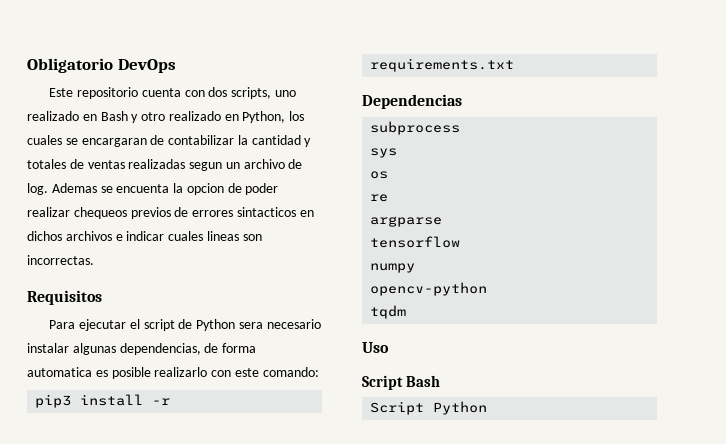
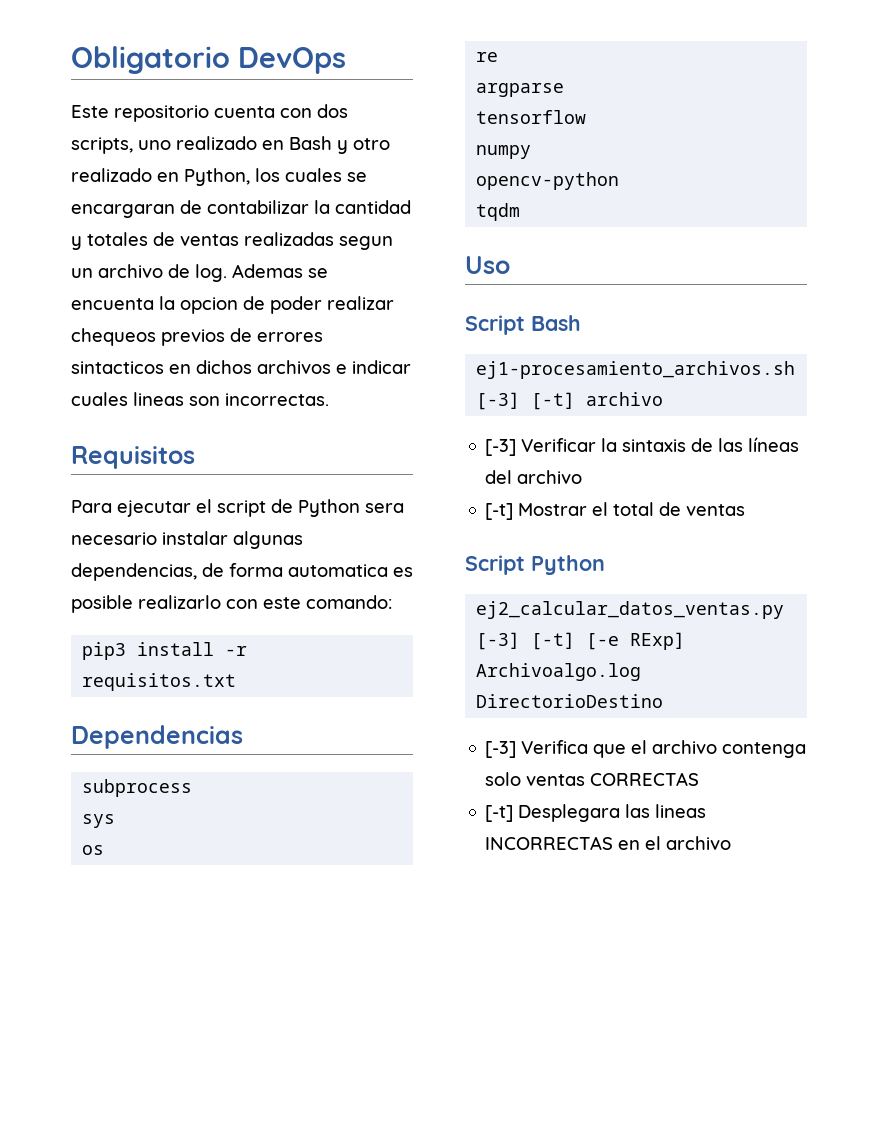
- pip3 install -r requirements.txt
+ pip3 install -r requisitos.txt
+ ej1-procesamiento_archivos.sh [-3] [-t] archivo
+ [-3] Verificar la sintaxis de las líneas del archivo
+ [-t] Mostrar el total de ventas
  Script Python
+ ej2_calcular_datos_ventas.py [-3] [-t] [-e RExp] Archivoalgo.log DirectorioDestino
+ [-3] Verifica que el archivo contenga solo ventas CORRECTAS
+ [-t] Desplegara las lineas INCORRECTAS en el archivo

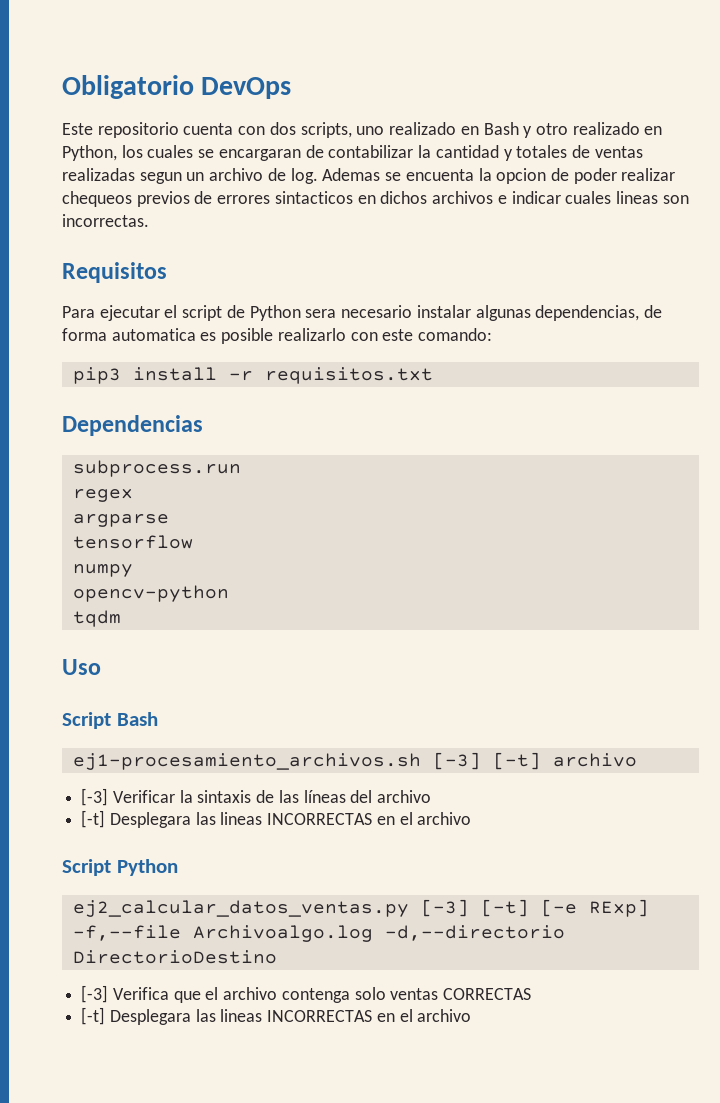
- subprocess
- sys
- os
- re
+ subprocess.run
+ regex
  [-3] Verificar la sintaxis de las líneas del archivo
- [-t] Mostrar el total de ventas
+ [-t] Desplegara las lineas INCORRECTAS en el archivo
- ej2_calcular_datos_ventas.py [-3] [-t] [-e RExp] Archivoalgo.log DirectorioDestino
+ ej2_calcular_datos_ventas.py [-3] [-t] [-e RExp] -f,--file Archivoalgo.log -d,--directorio DirectorioDestino

